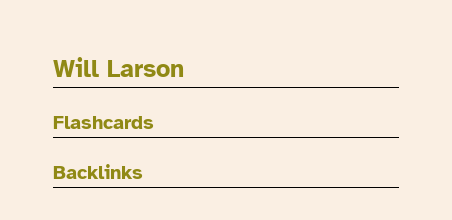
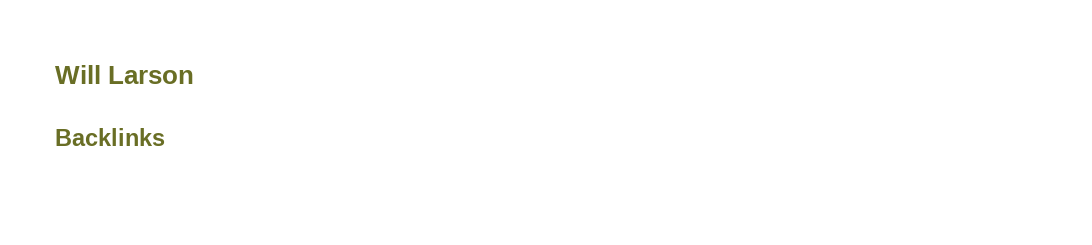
- Flashcards

